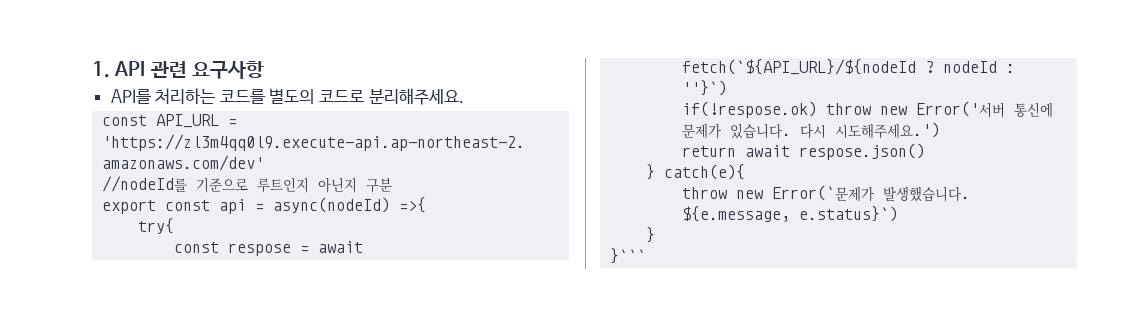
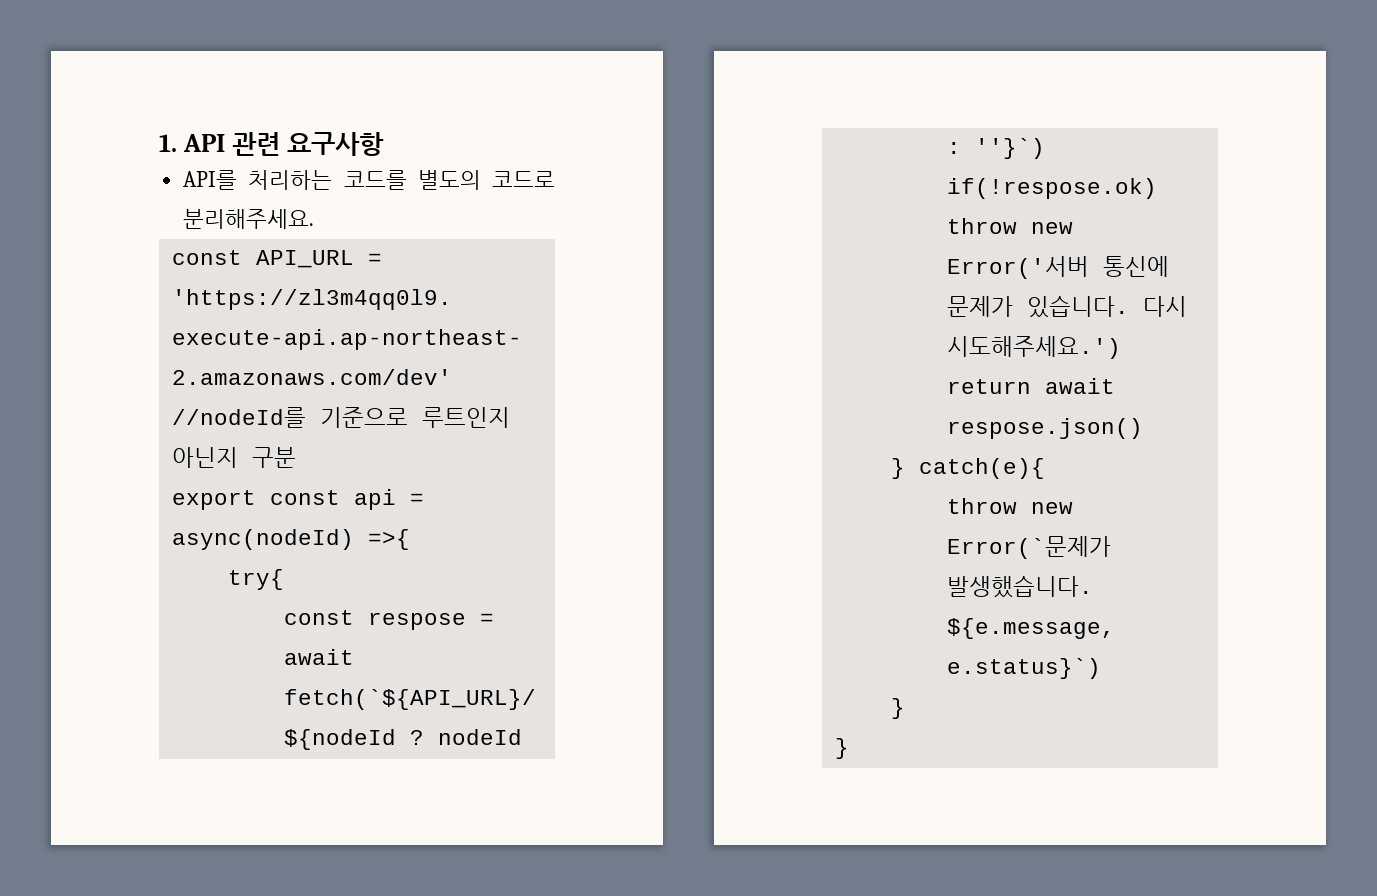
  ${e.message, e.status}`)
  }
- }```
+ }

